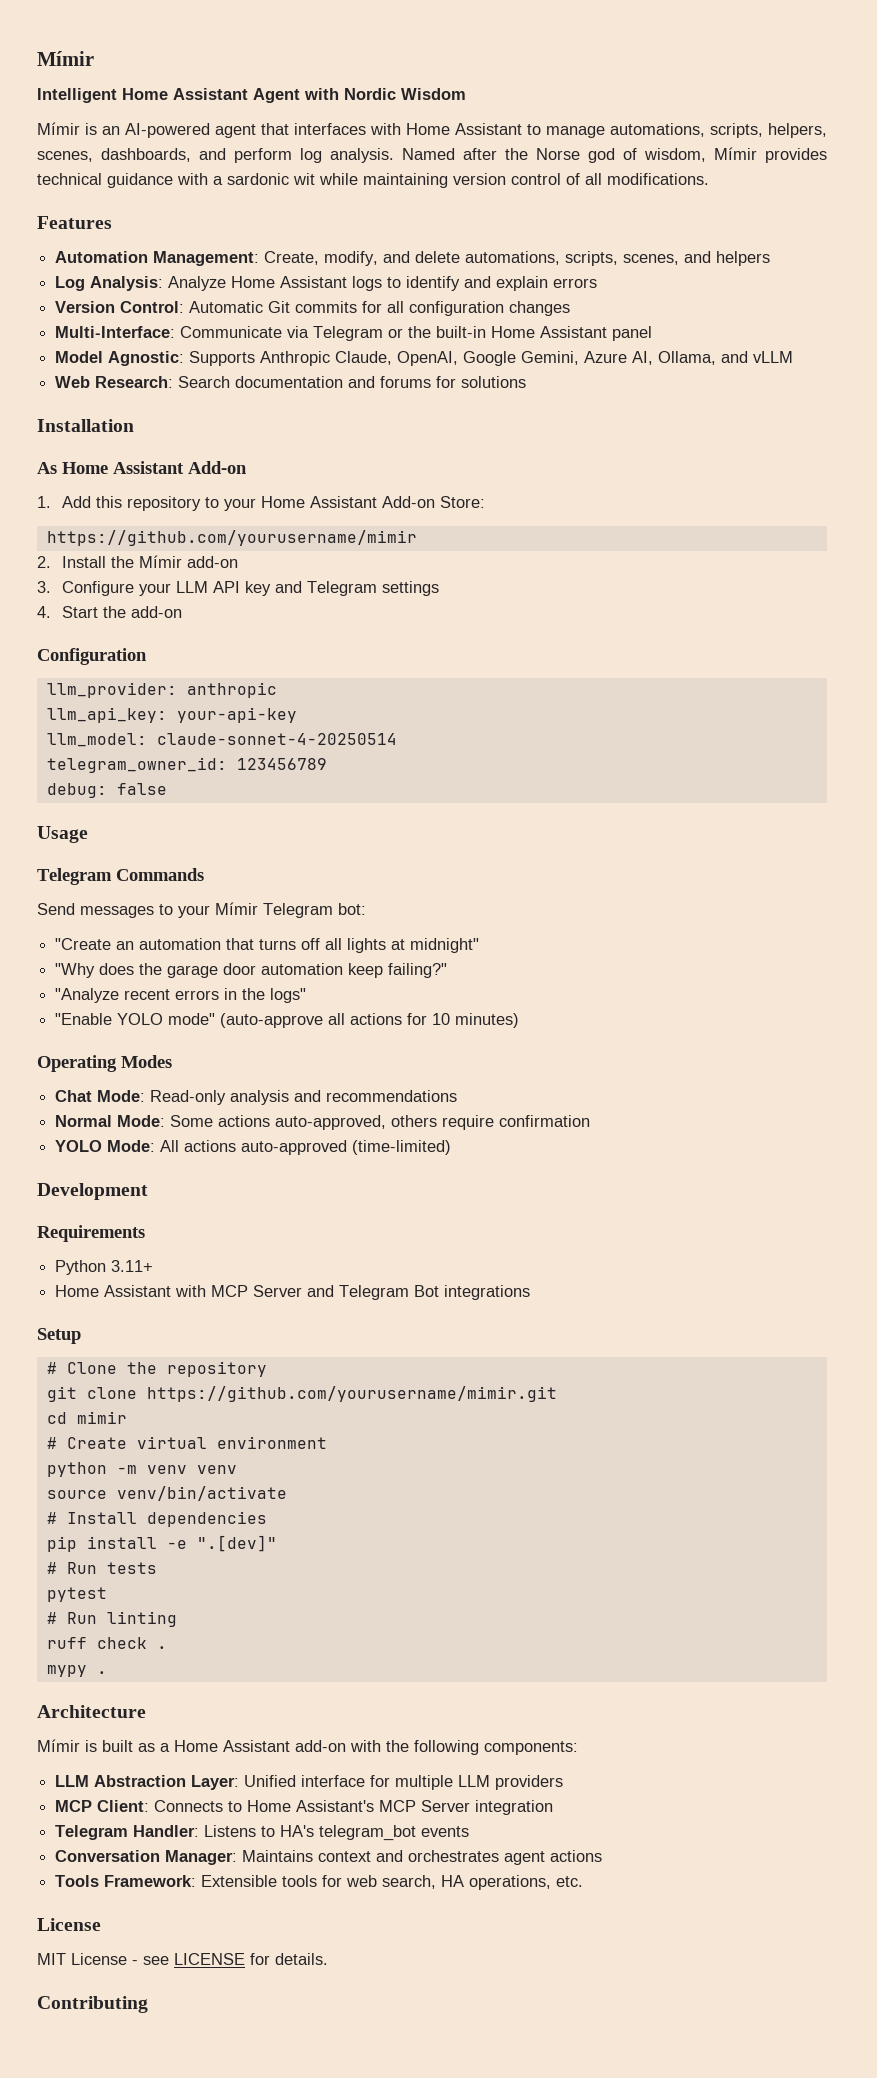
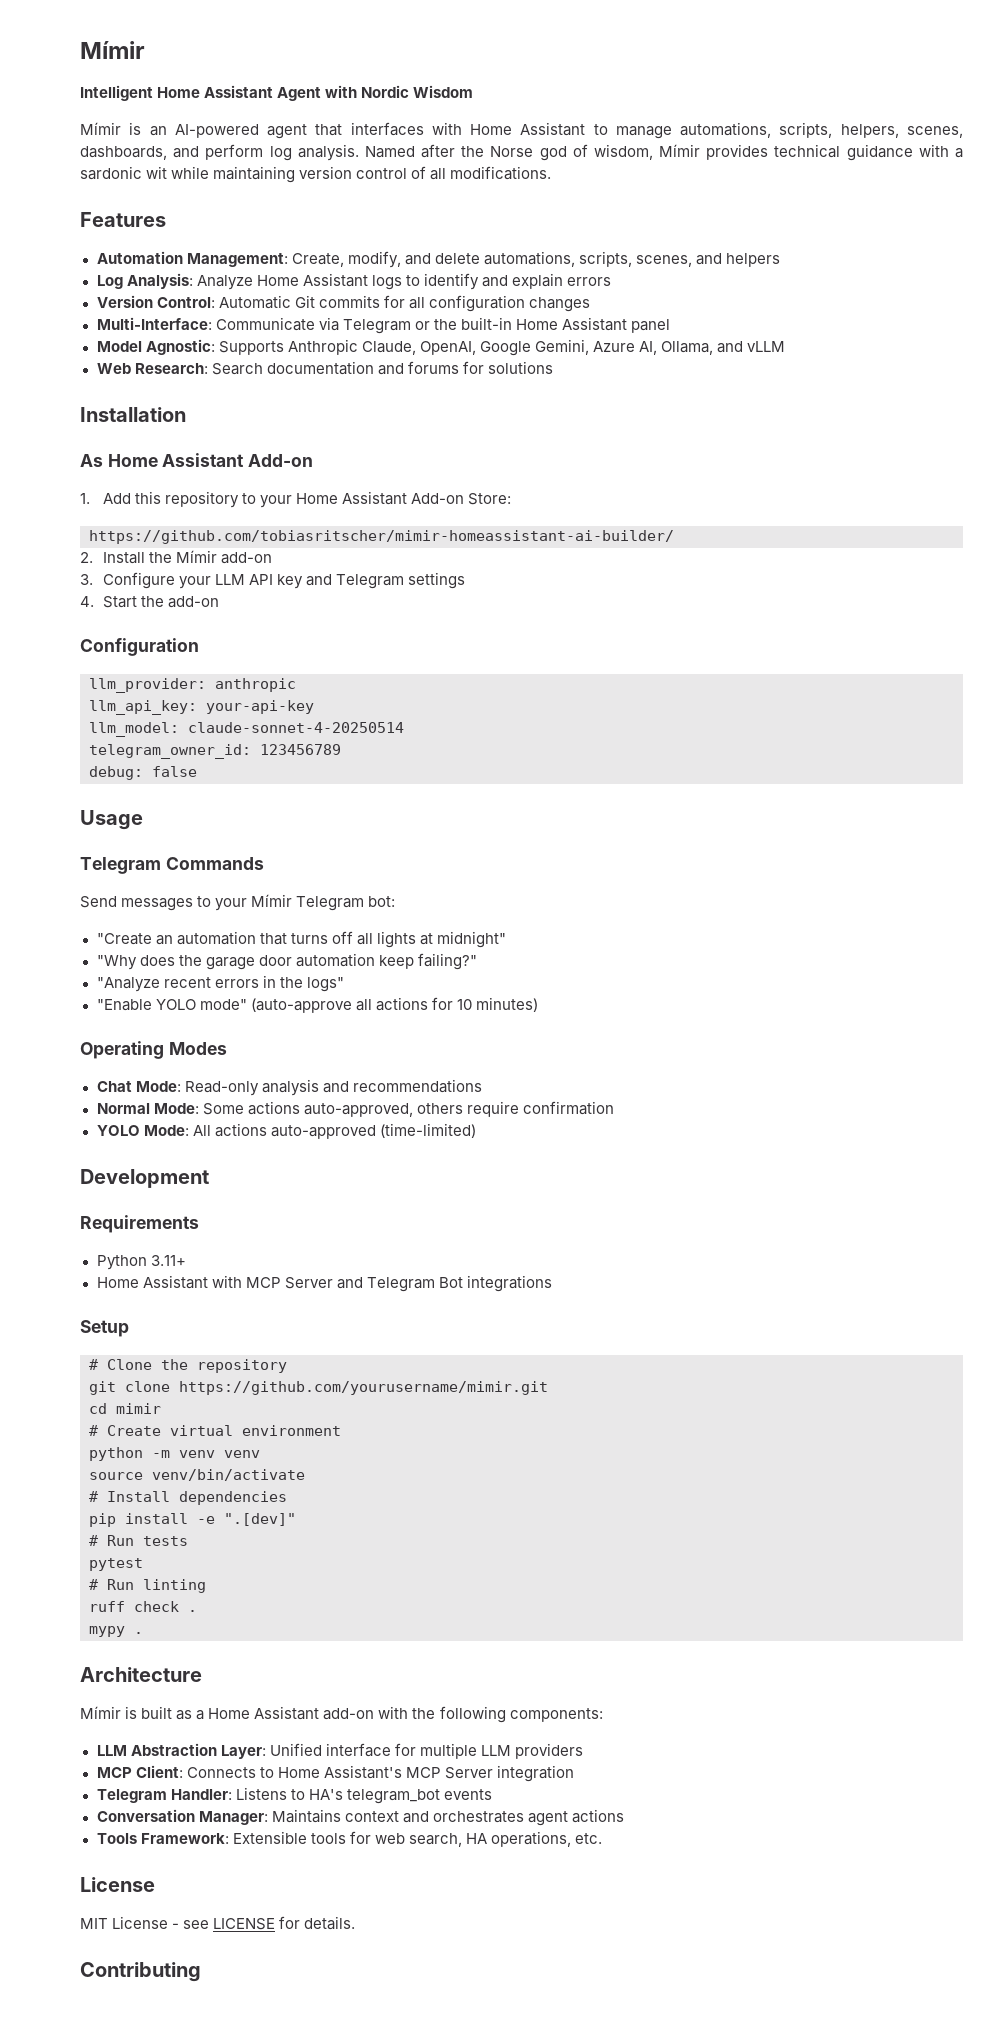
- https://github.com/yourusername/mimir
+ https://github.com/tobiasritscher/mimir-homeassistant-ai-builder/

